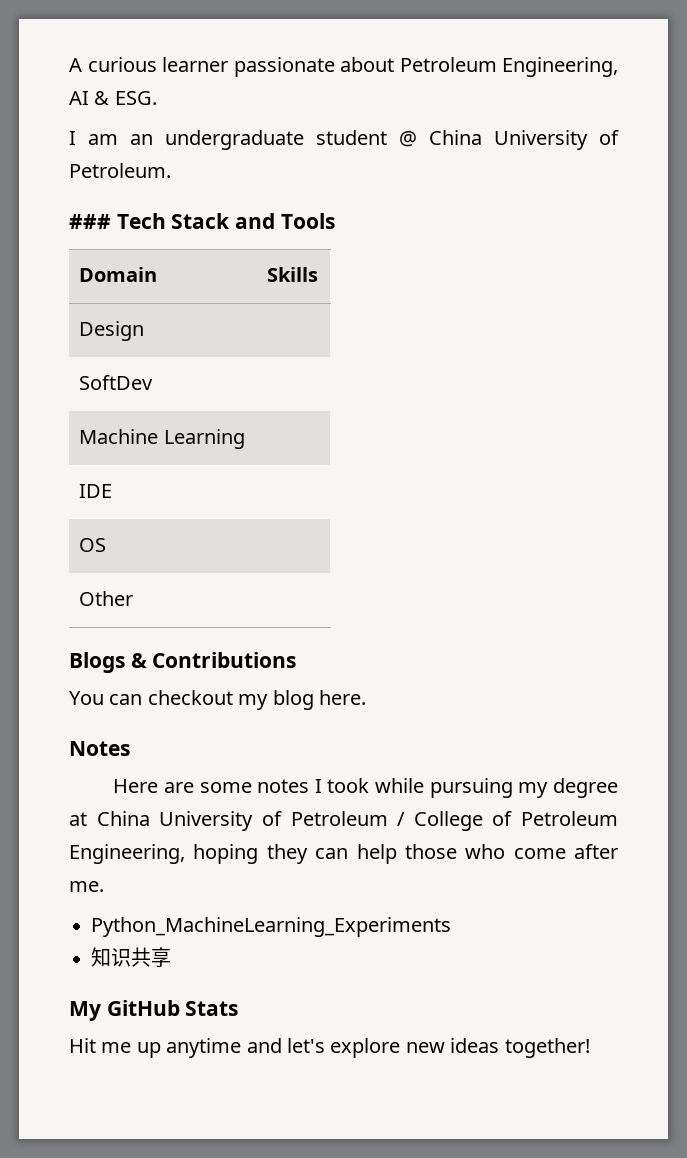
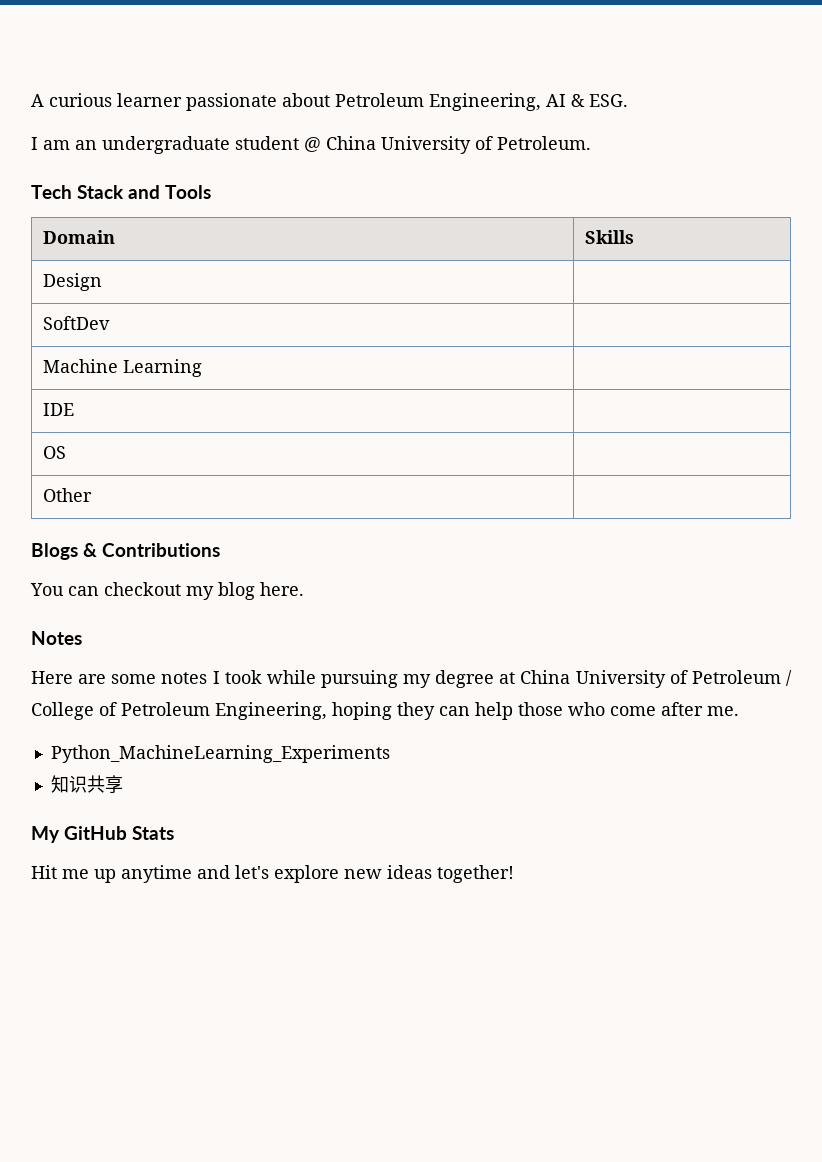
- ### Tech Stack and Tools
+ Tech Stack and Tools

